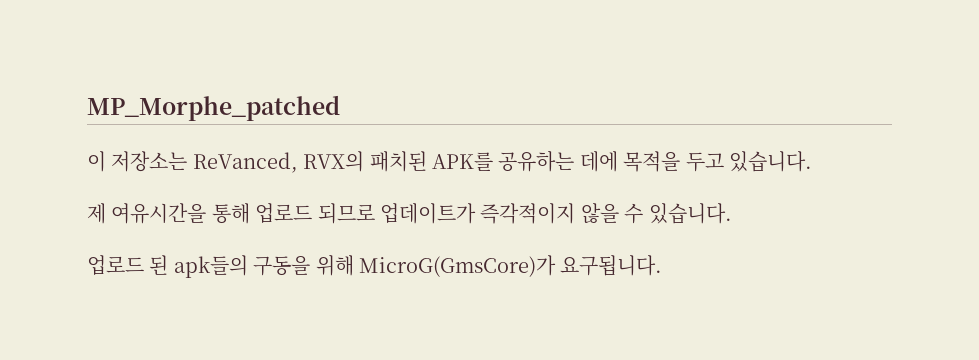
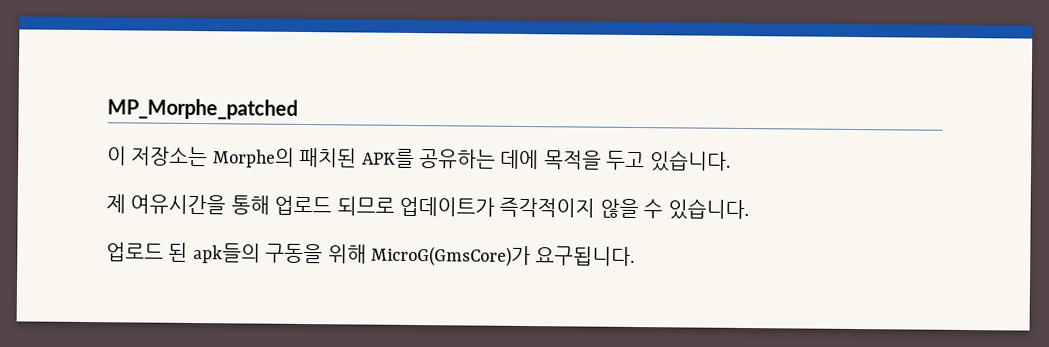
- 이 저장소는 ReVanced, RVX의 패치된 APK를 공유하는 데에 목적을 두고 있습니다.
+ 이 저장소는 Morphe의 패치된 APK를 공유하는 데에 목적을 두고 있습니다.

